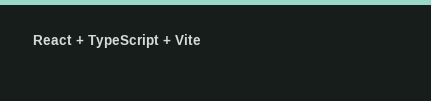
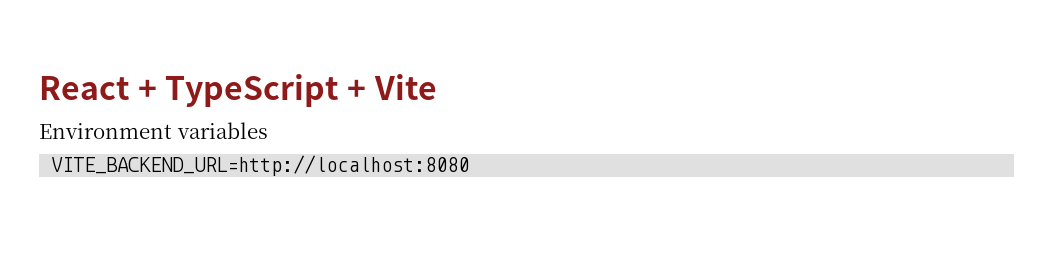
+ Environment variables
+ VITE_BACKEND_URL=http://localhost:8080

